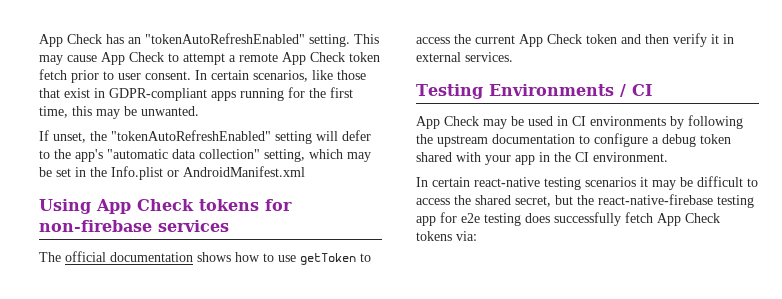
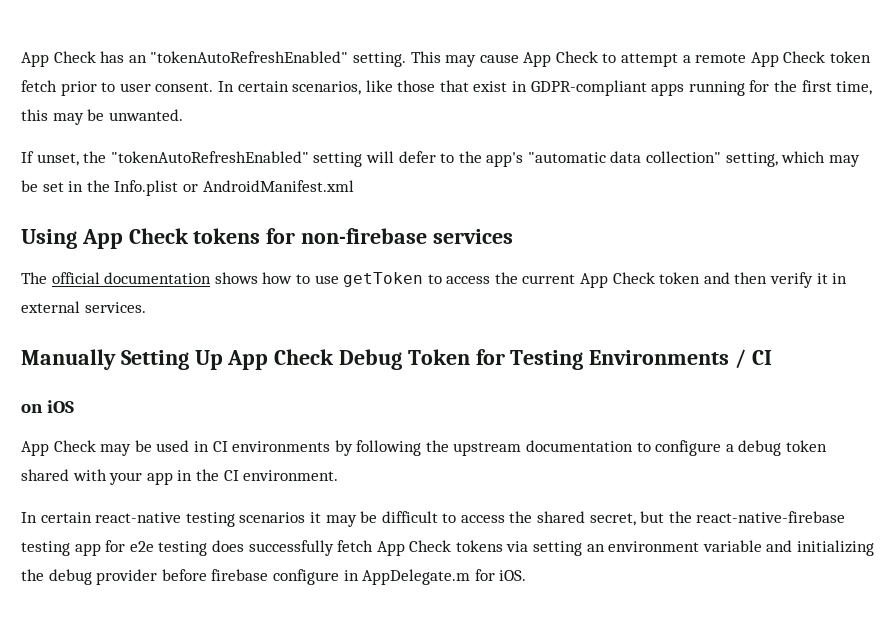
- Testing Environments / CI
+ Manually Setting Up App Check Debug Token for Testing Environments / CI
+ on iOS
- In certain react-native testing scenarios it may be difficult to access the shared secret, but the react-native-firebase testing app for e2e testing does successfully fetch App Check tokens via:
+ In certain react-native testing scenarios it may be difficult to access the shared secret, but the react-native-firebase testing app for e2e testing does successfully fetch App Check tokens via setting an environment variable and initializing the debug provider before firebase configure in AppDelegate.m for iOS.

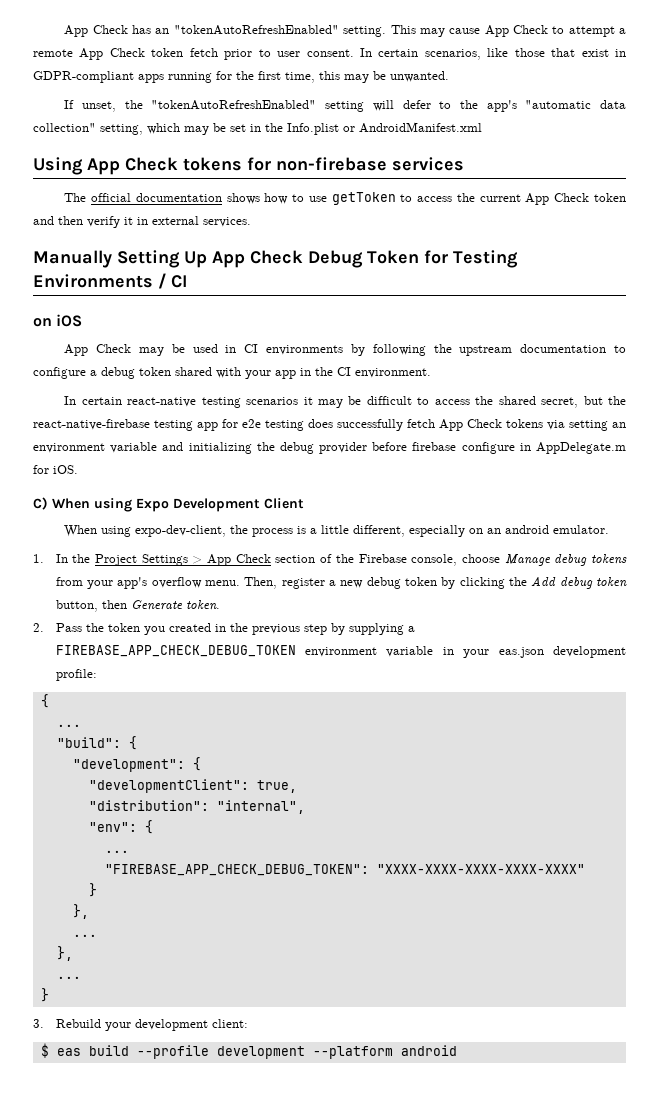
+ C) When using Expo Development Client
+ When using expo-dev-client, the process is a little different, especially on an android emulator.
+ 1. In the Project Settings > App Check section of the Firebase console, choose Manage debug tokens from your app's overflow menu. Then, register a new debug token by clicking the Add debug token button, then Generate token.
+ 2. Pass the token you created in the previous step by supplying a FIREBASE_APP_CHECK_DEBUG_TOKEN environment variable in your eas.json development profile:
+ {
+ ...
+ "build": {
+ "development": {
+ "developmentClient": true,
+ "distribution": "internal",
+ "env": {
+ ...
+ "FIREBASE_APP_CHECK_DEBUG_TOKEN": "XXXX-XXXX-XXXX-XXXX-XXXX"
+ }
+ },
+ ...
+ },
+ ...
+ }
+ 3. Rebuild your development client:
+ $ eas build --profile development --platform android

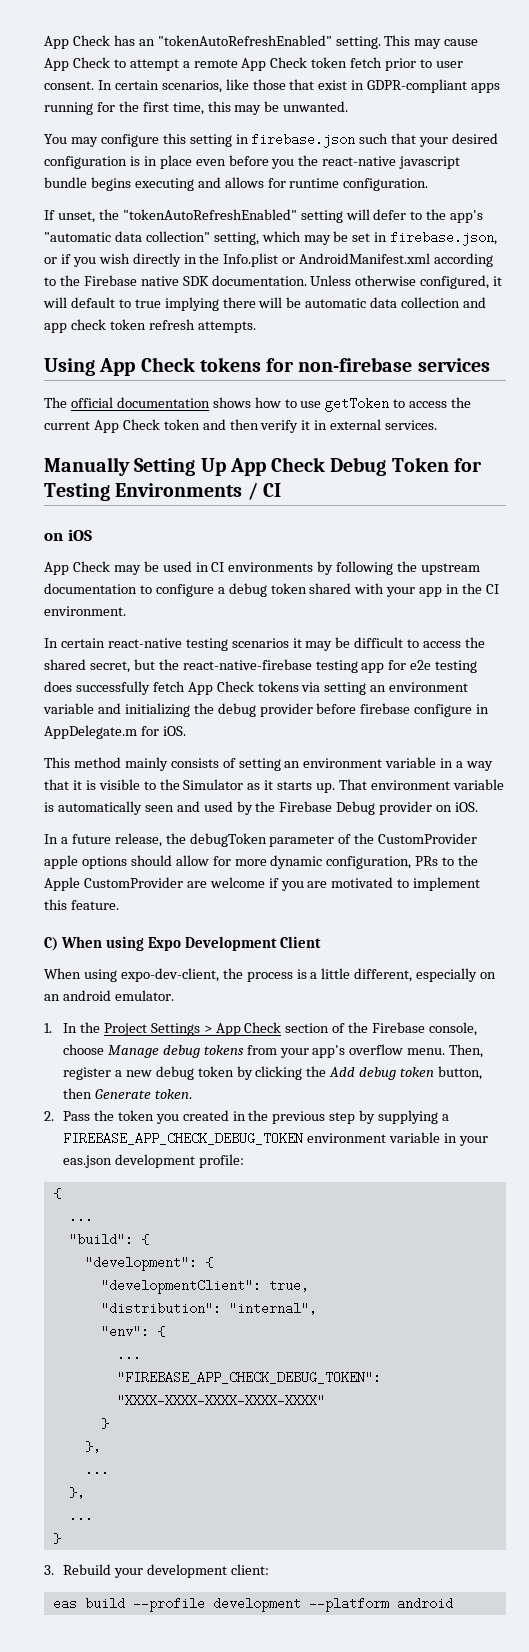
+ You may configure this setting in firebase.json such that your desired configuration is in place even before you the react-native javascript bundle begins executing and allows for runtime configuration.
- If unset, the "tokenAutoRefreshEnabled" setting will defer to the app's "automatic data collection" setting, which may be set in the Info.plist or AndroidManifest.xml
+ If unset, the "tokenAutoRefreshEnabled" setting will defer to the app's "automatic data collection" setting, which may be set in firebase.json, or if you wish directly in the Info.plist or AndroidManifest.xml according to the Firebase native SDK documentation. Unless otherwise configured, it will default to true implying there will be automatic data collection and app check token refresh attempts.
+ This method mainly consists of setting an environment variable in a way that it is visible to the Simulator as it starts up. That environment variable is automatically seen and used by the Firebase Debug provider on iOS.
+ In a future release, the debugToken parameter of the CustomProvider apple options should allow for more dynamic configuration, PRs to the Apple CustomProvider are welcome if you are motivated to implement this feature.
- $ eas build --profile development --platform android
+ eas build --profile development --platform android

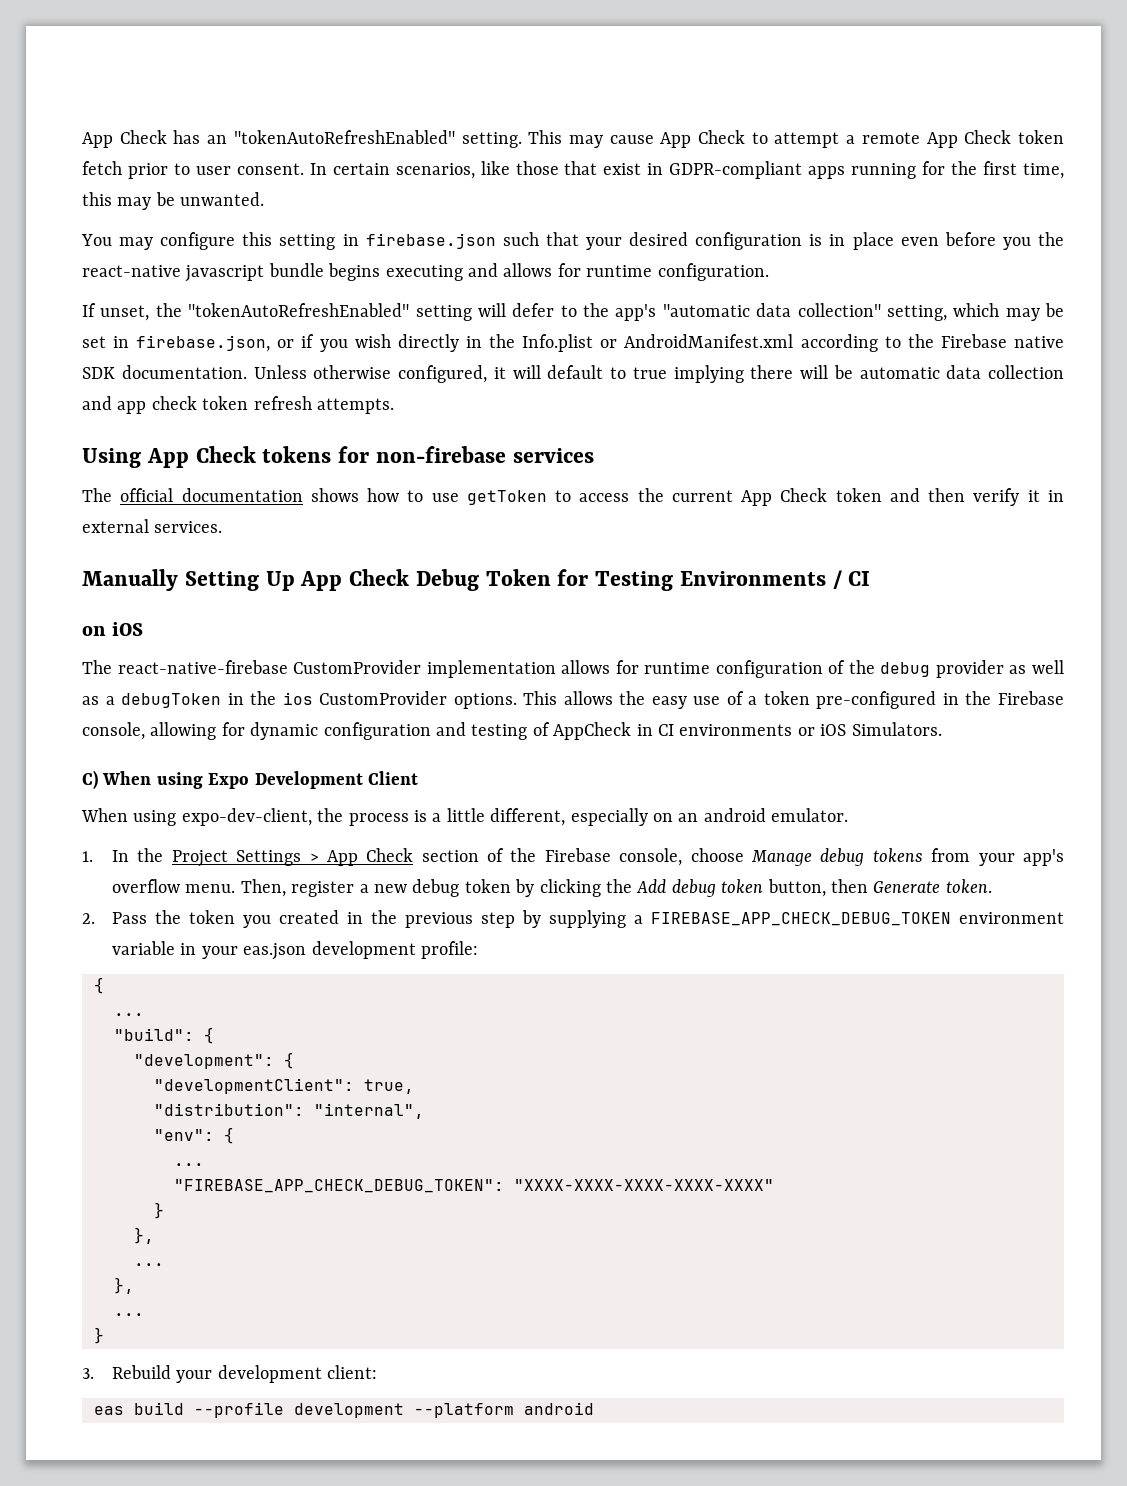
- App Check may be used in CI environments by following the upstream documentation to configure a debug token shared with your app in the CI environment.
- In certain react-native testing scenarios it may be difficult to access the shared secret, but the react-native-firebase testing app for e2e testing does successfully fetch App Check tokens via setting an environment variable and initializing the debug provider before firebase configure in AppDelegate.m for iOS.
- This method mainly consists of setting an environment variable in a way that it is visible to the Simulator as it starts up. That environment variable is automatically seen and used by the Firebase Debug provider on iOS.
- In a future release, the debugToken parameter of the CustomProvider apple options should allow for more dynamic configuration, PRs to the Apple CustomProvider are welcome if you are motivated to implement this feature.
+ The react-native-firebase CustomProvider implementation allows for runtime configuration of the debug provider as well as a debugToken in the ios CustomProvider options. This allows the easy use of a token pre-configured in the Firebase console, allowing for dynamic configuration and testing of AppCheck in CI environments or iOS Simulators.

